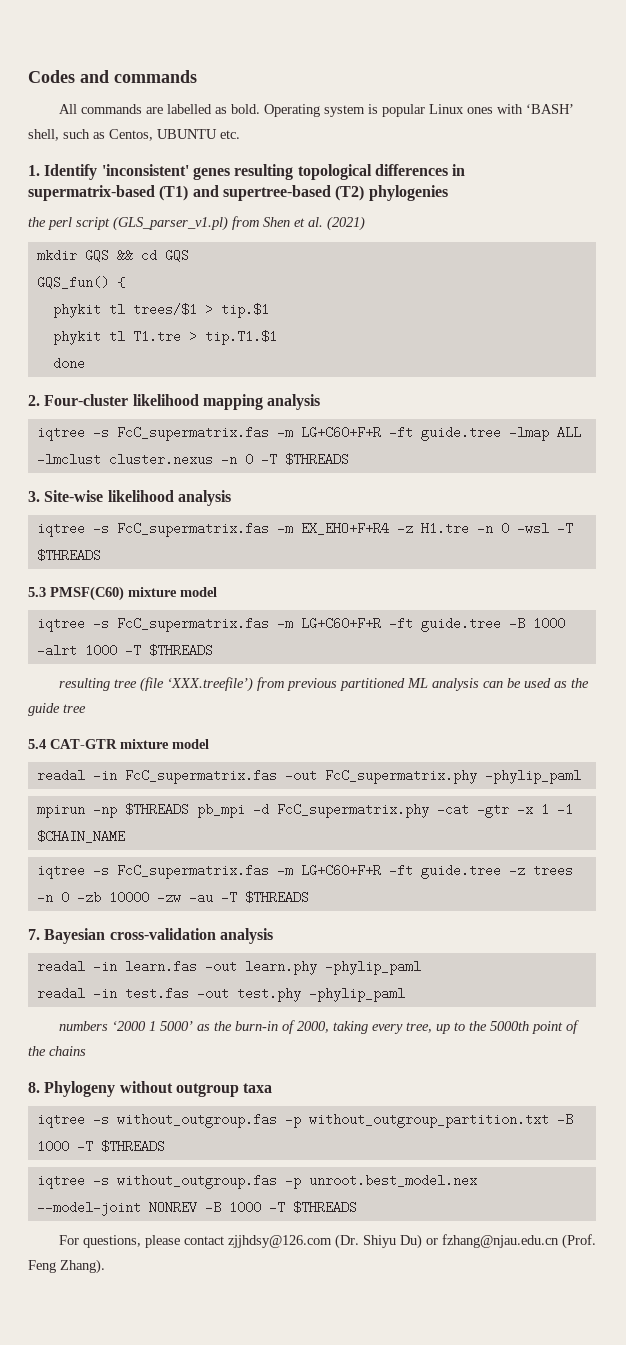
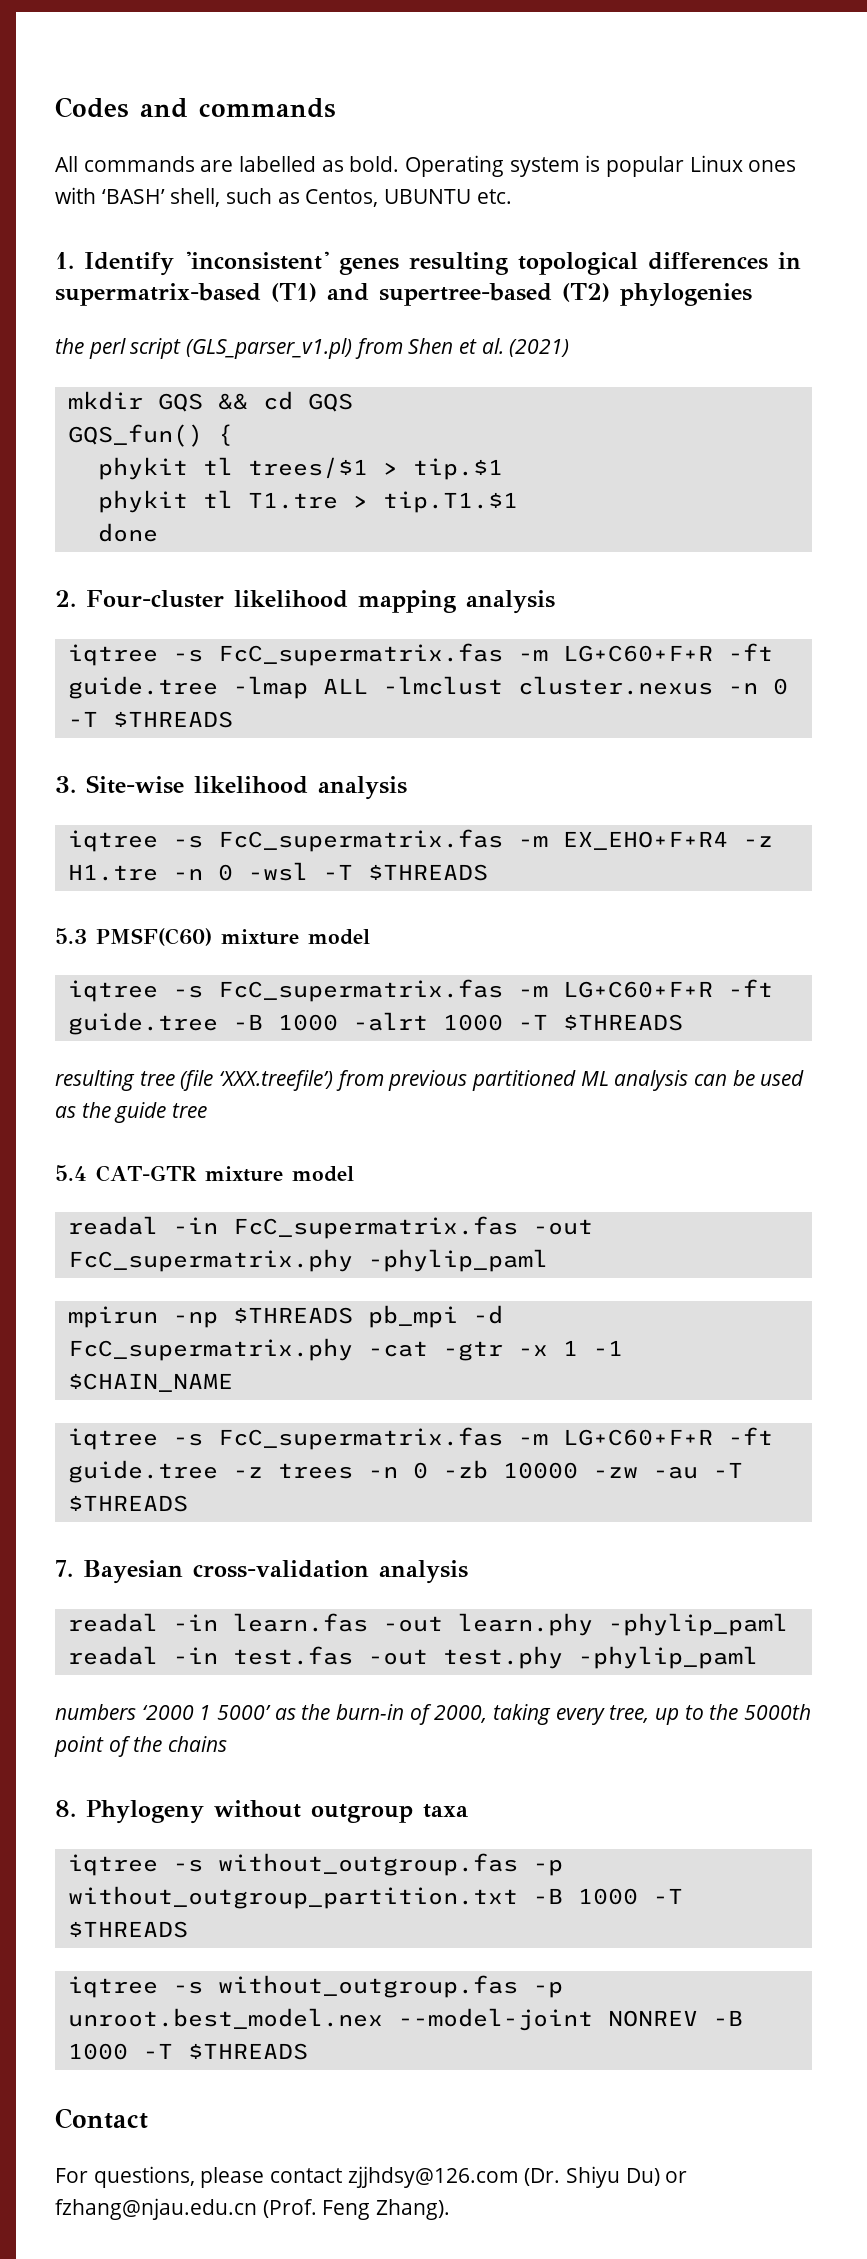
+ Contact

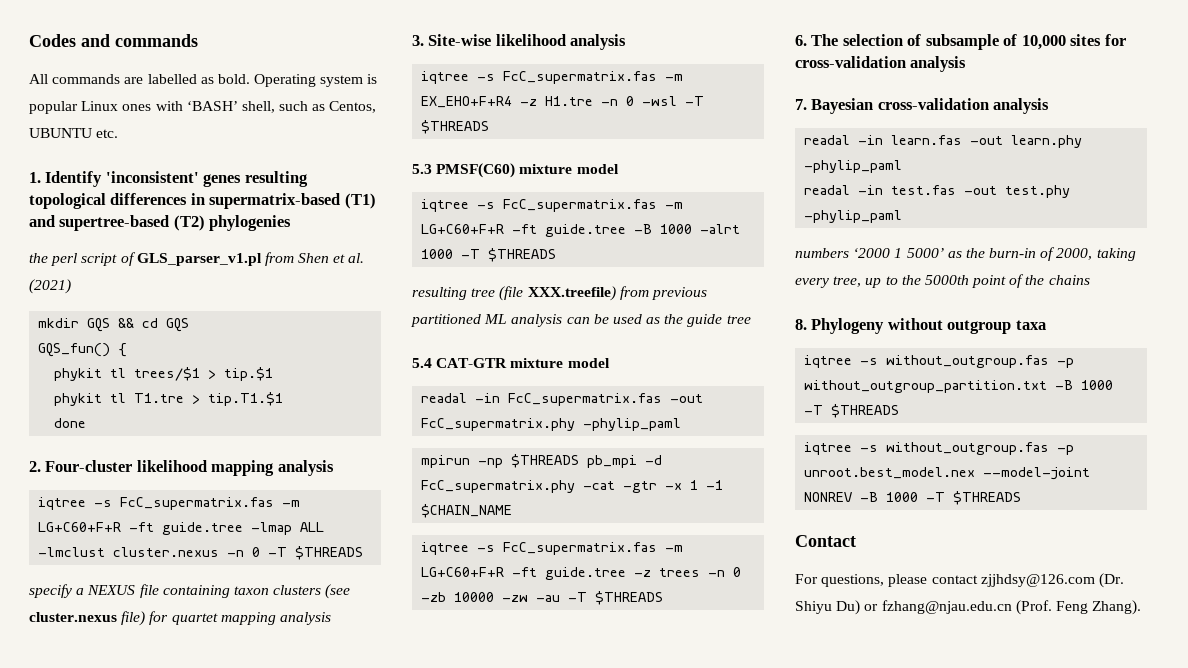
- the perl script (GLS_parser_v1.pl) from Shen et al. (2021)
+ the perl script of GLS_parser_v1.pl from Shen et al. (2021)
+ specify a NEXUS file containing taxon clusters (see cluster.nexus file) for quartet mapping analysis
- resulting tree (file ‘XXX.treefile’) from previous partitioned ML analysis can be used as the guide tree
+ resulting tree (file XXX.treefile) from previous partitioned ML analysis can be used as the guide tree
+ 6. The selection of subsample of 10,000 sites for cross-validation analysis

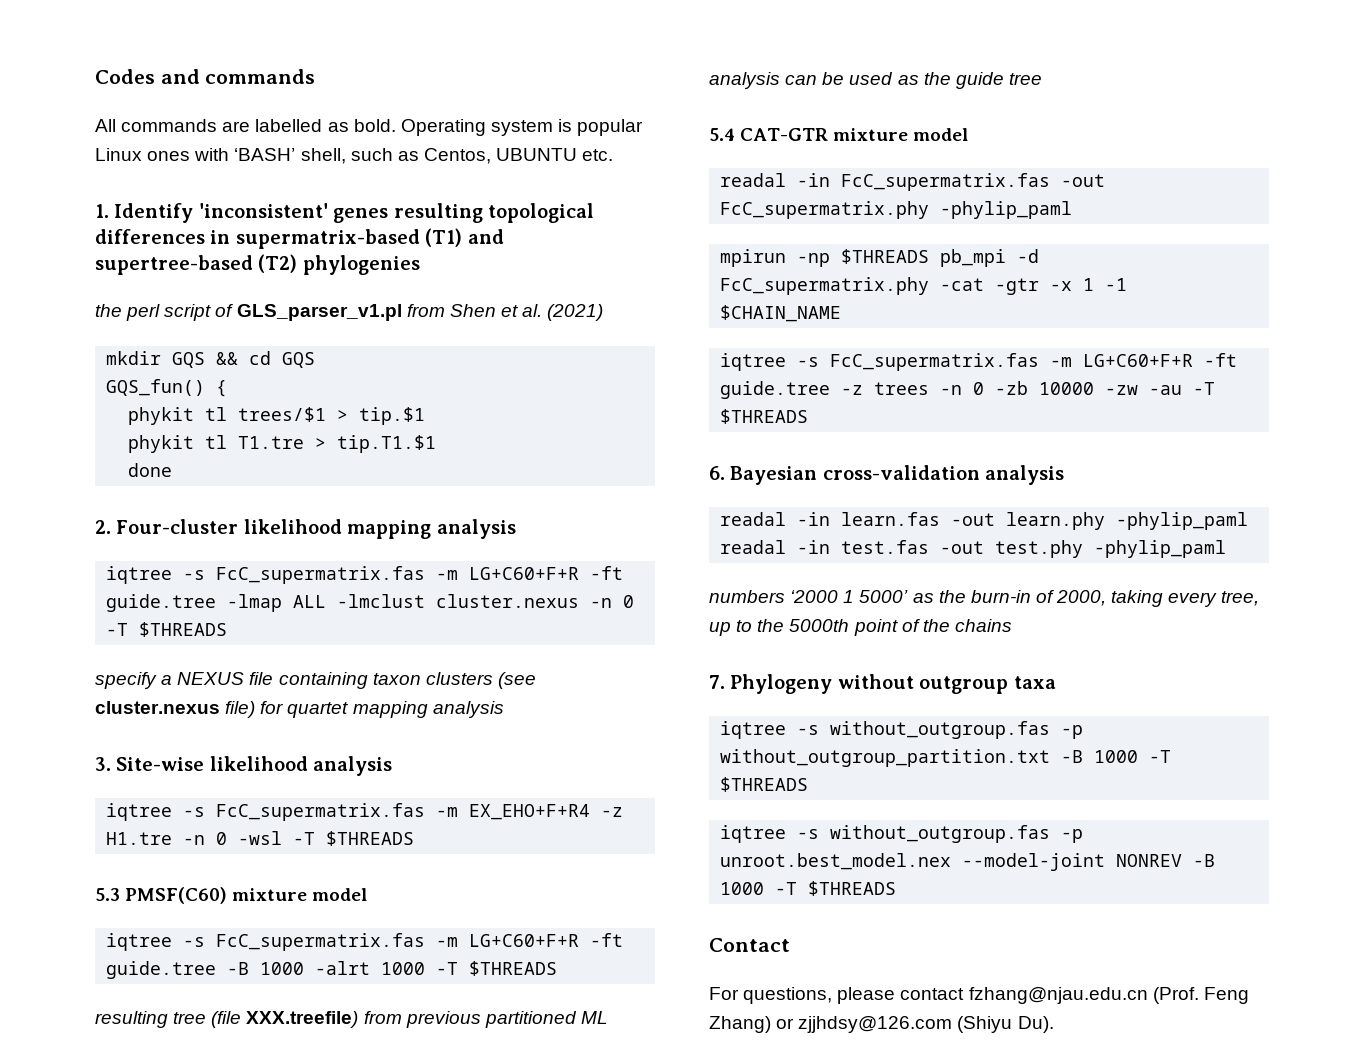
- 6. The selection of subsample of 10,000 sites for cross-validation analysis
- 7. Bayesian cross-validation analysis
+ 6. Bayesian cross-validation analysis
- 8. Phylogeny without outgroup taxa
+ 7. Phylogeny without outgroup taxa
- For questions, please contact zjjhdsy@126.com (Dr. Shiyu Du) or fzhang@njau.edu.cn (Prof. Feng Zhang).
+ For questions, please contact fzhang@njau.edu.cn (Prof. Feng Zhang) or zjjhdsy@126.com (Shiyu Du).

